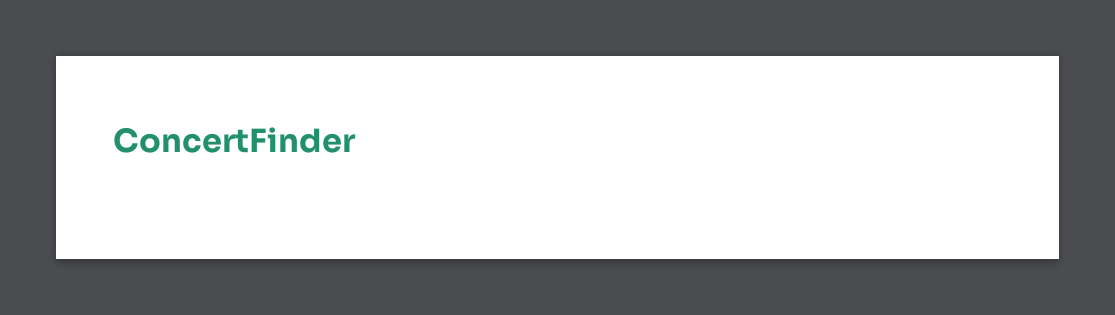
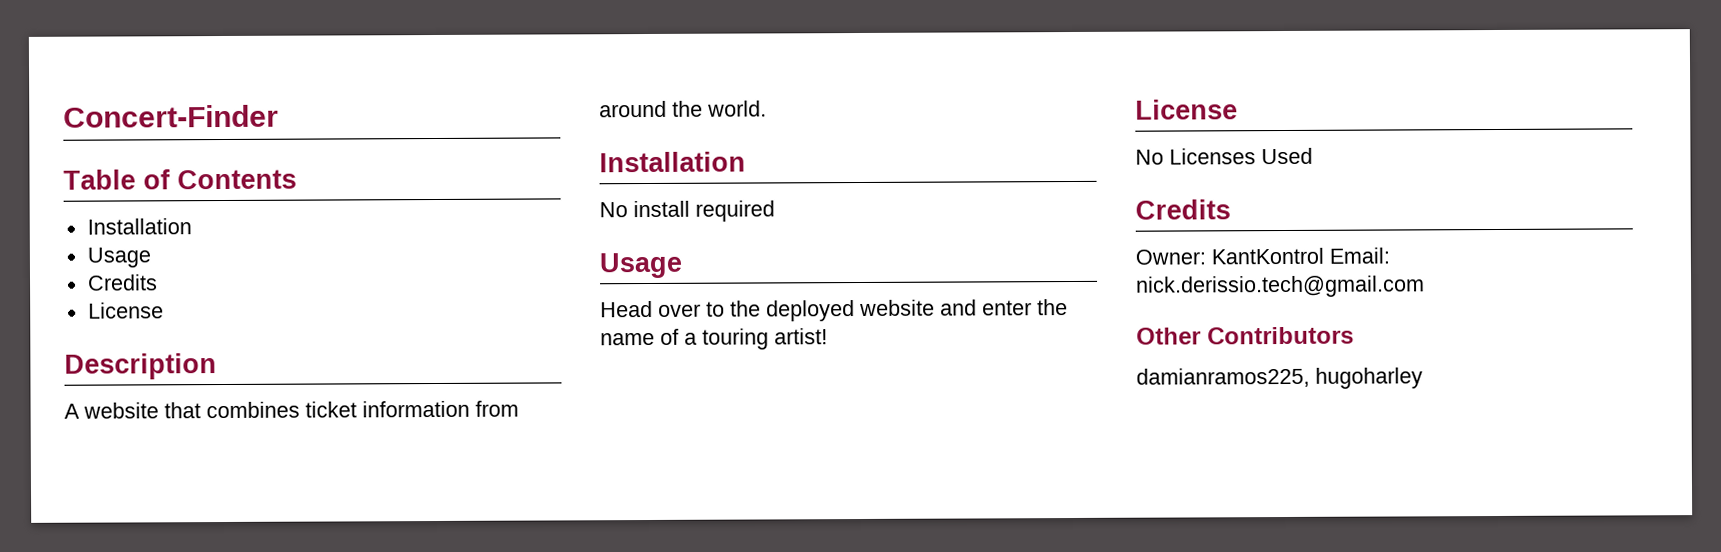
- ConcertFinder
+ Concert-Finder
+ Table of Contents
+ Installation
+ Usage
+ Credits
+ License
+ Description
+ A website that combines ticket information from around the world.
+ Installation
+ No install required
+ Usage
+ Head over to the deployed website and enter the name of a touring artist!
+ License
+ No Licenses Used
+ Credits
+ Owner: KantKontrol Email: nick.derissio.tech@gmail.com
+ Other Contributors
+ damianramos225, hugoharley

